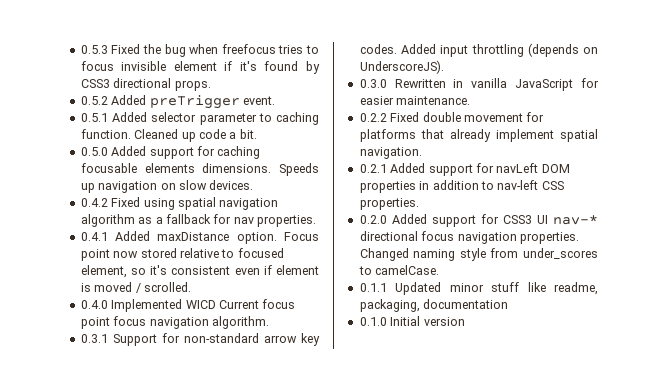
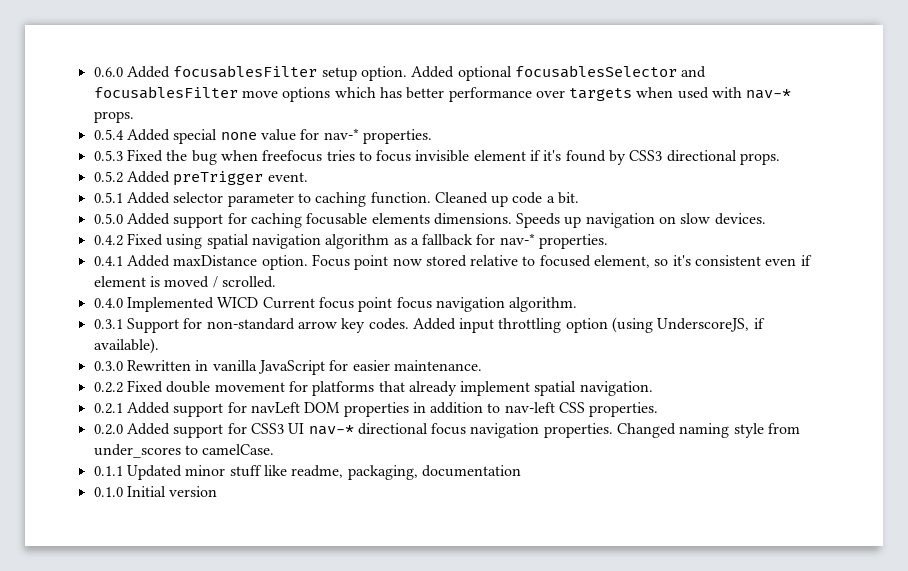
+ 0.6.0 Added focusablesFilter setup option. Added optional focusablesSelector and focusablesFilter move options which has better performance over targets when used with nav-* props.
+ 0.5.4 Added special none value for nav-* properties.
- 0.4.2 Fixed using spatial navigation algorithm as a fallback for nav properties.
+ 0.4.2 Fixed using spatial navigation algorithm as a fallback for nav-* properties.
- Added input throttling (depends on UnderscoreJS).
+ Added input throttling option (using UnderscoreJS, if available).

